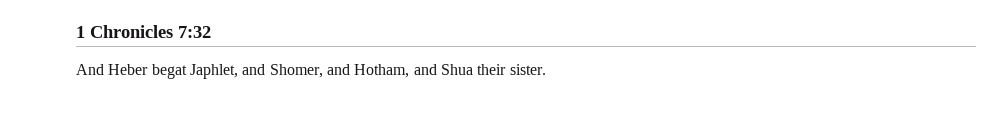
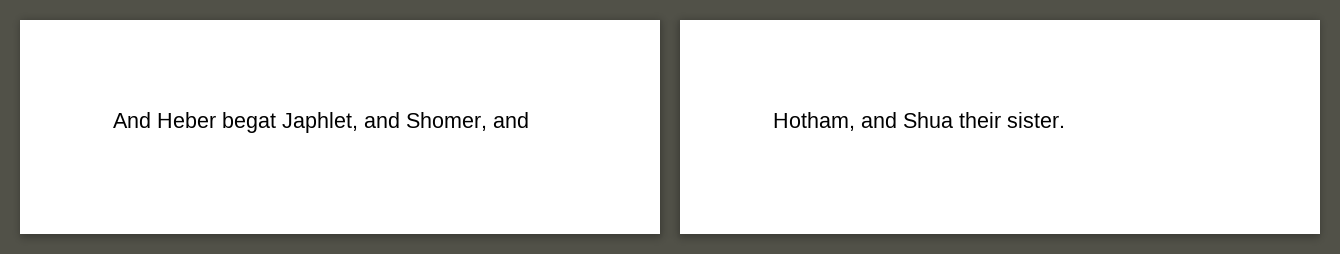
- 1 Chronicles 7:32

